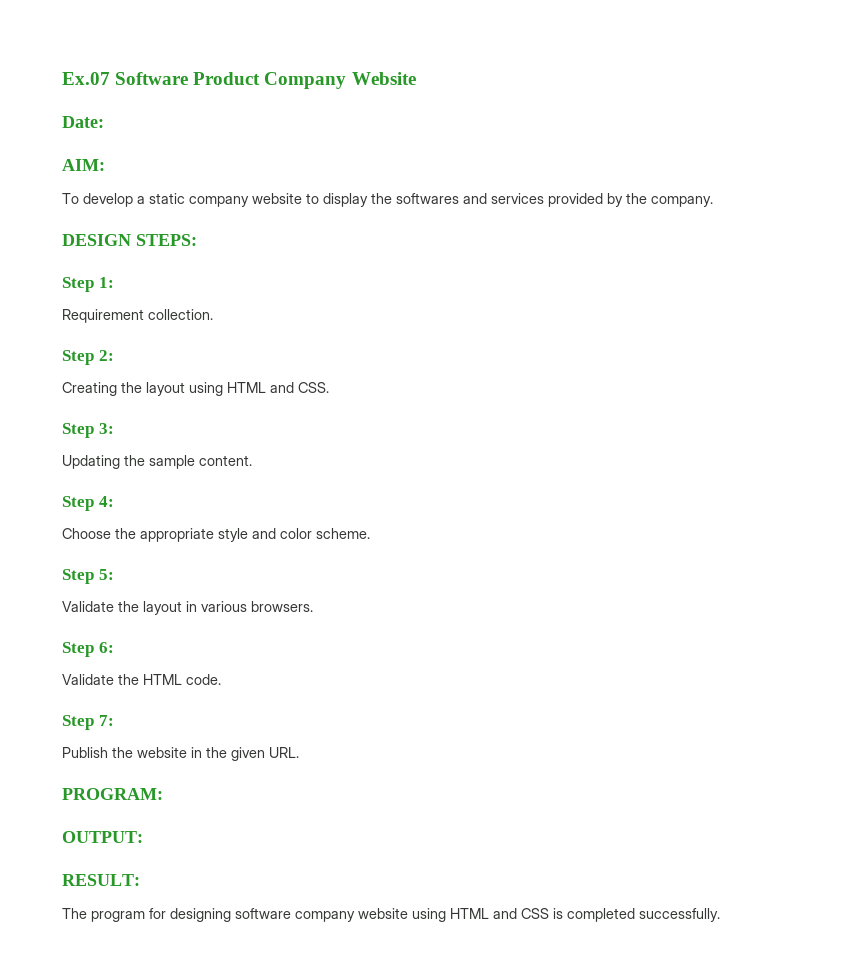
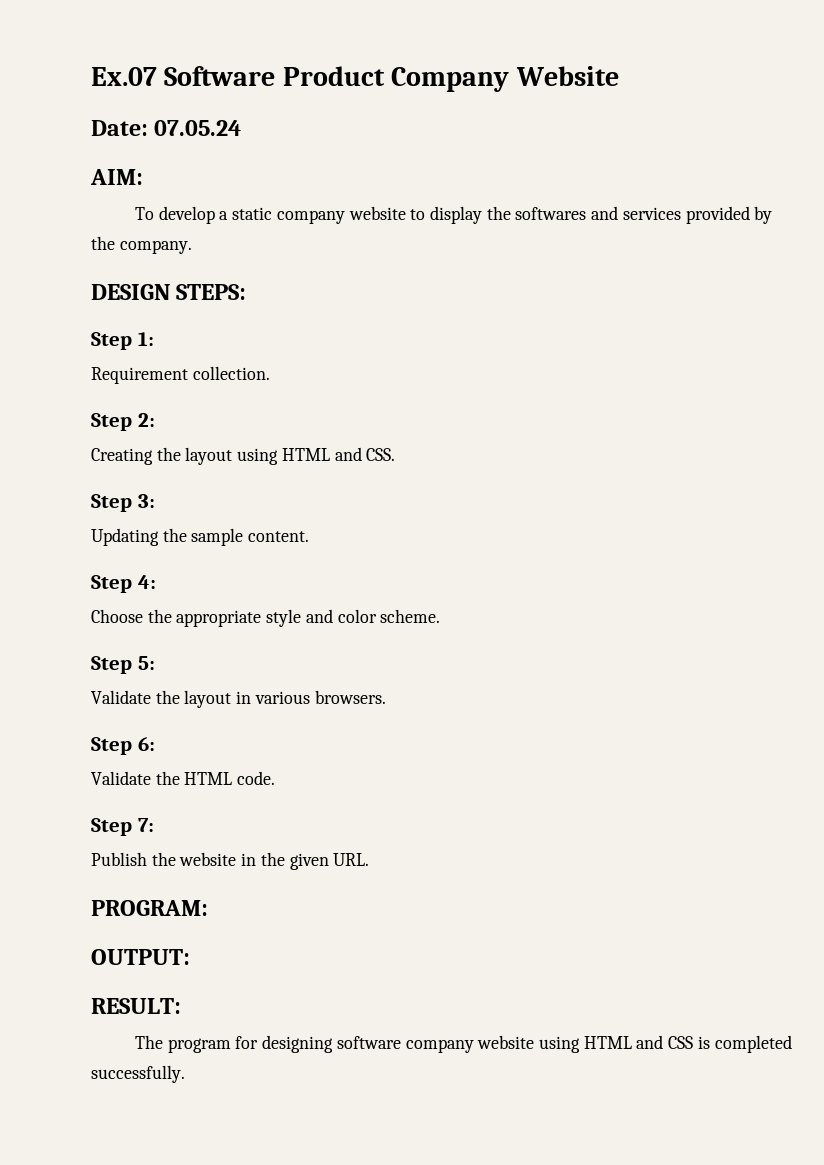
- Date:
+ Date: 07.05.24

